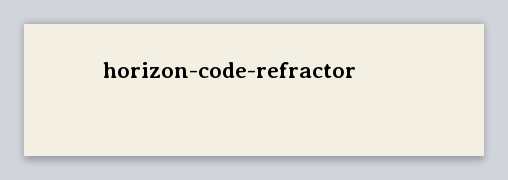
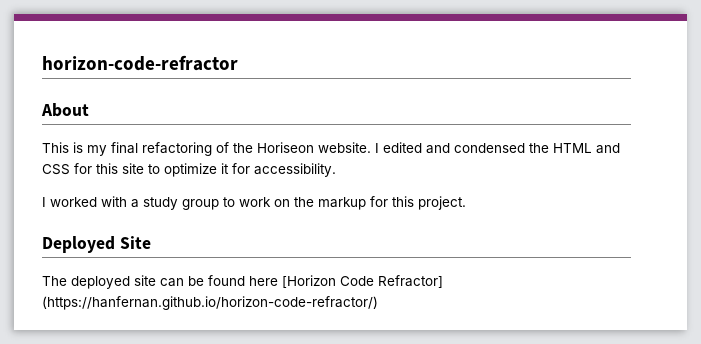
+ About
+ This is my final refactoring of the Horiseon website. I edited and condensed the HTML and CSS for this site to optimize it for accessibility.
+ I worked with a study group to work on the markup for this project.
+ Deployed Site
+ The deployed site can be found here [Horizon Code Refractor] (https://hanfernan.github.io/horizon-code-refractor/)

